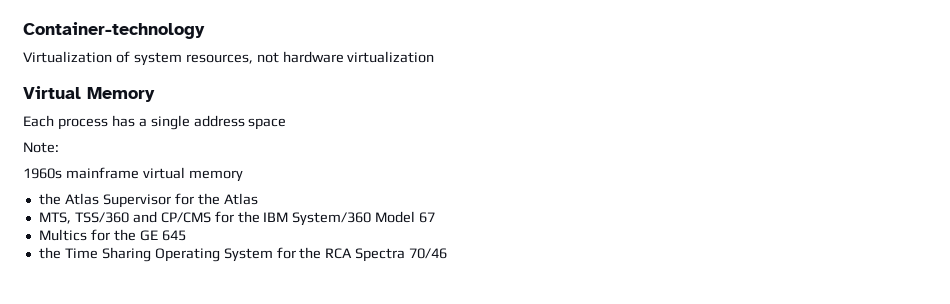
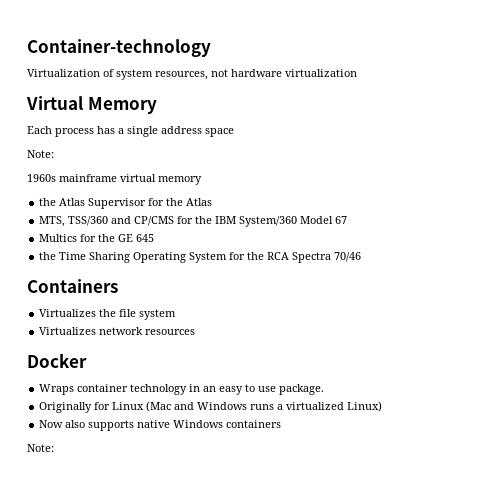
+ Containers
+ Virtualizes the file system
+ Virtualizes network resources
+ Docker
+ Wraps container technology in an easy to use package.
+ Originally for Linux (Mac and Windows runs a virtualized Linux)
+ Now also supports native Windows containers
+ Note:

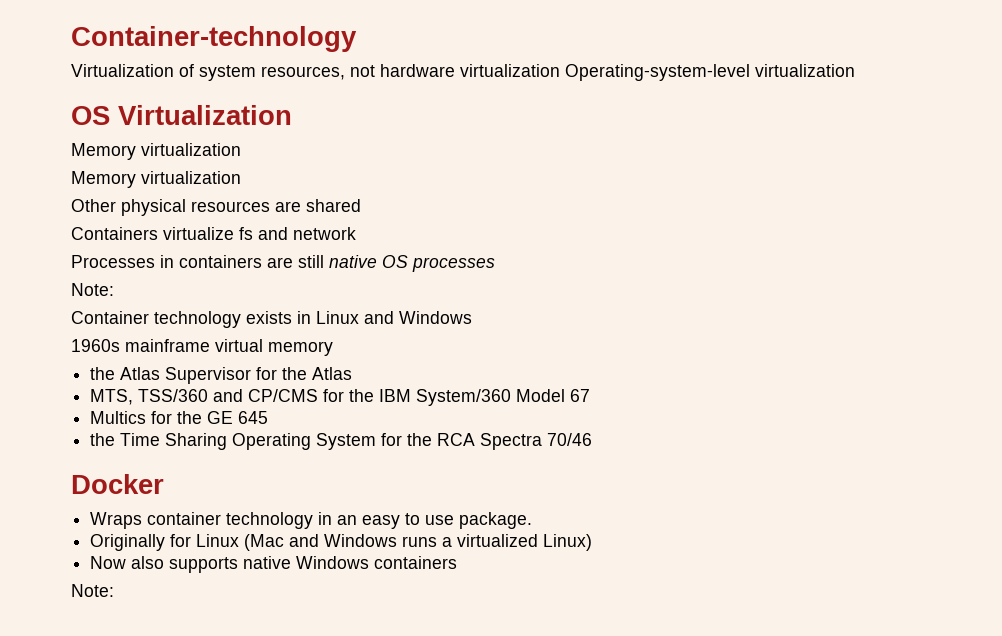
- Virtualization of system resources, not hardware virtualization
- Virtual Memory
- Each process has a single address space
+ Virtualization of system resources, not hardware virtualization Operating-system-level virtualization
+ OS Virtualization
+ Memory virtualization
+ Memory virtualization
+ Other physical resources are shared
+ Containers virtualize fs and network
+ Processes in containers are still native OS processes
  Note:
+ Container technology exists in Linux and Windows
- Containers
- Virtualizes the file system
- Virtualizes network resources

